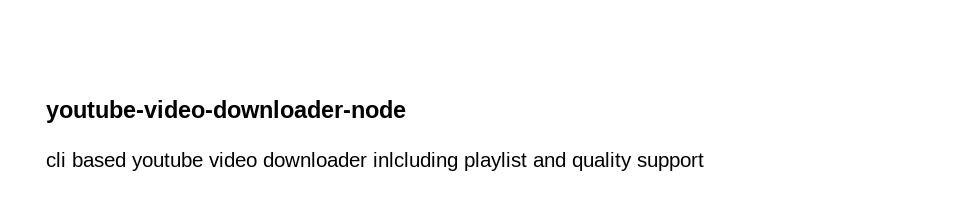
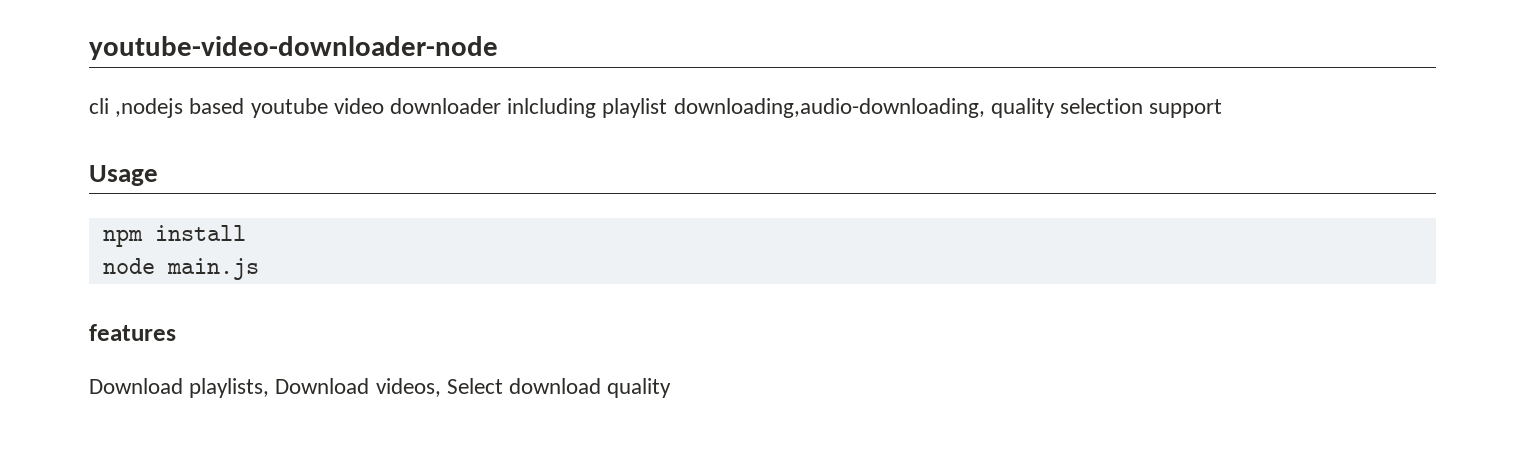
- cli based youtube video downloader inlcluding playlist and quality support
+ cli ,nodejs based youtube video downloader inlcluding playlist downloading,audio-downloading, quality selection support
+ Usage
+ npm install
+ node main.js
+ features
+ Download playlists, Download videos, Select download quality

